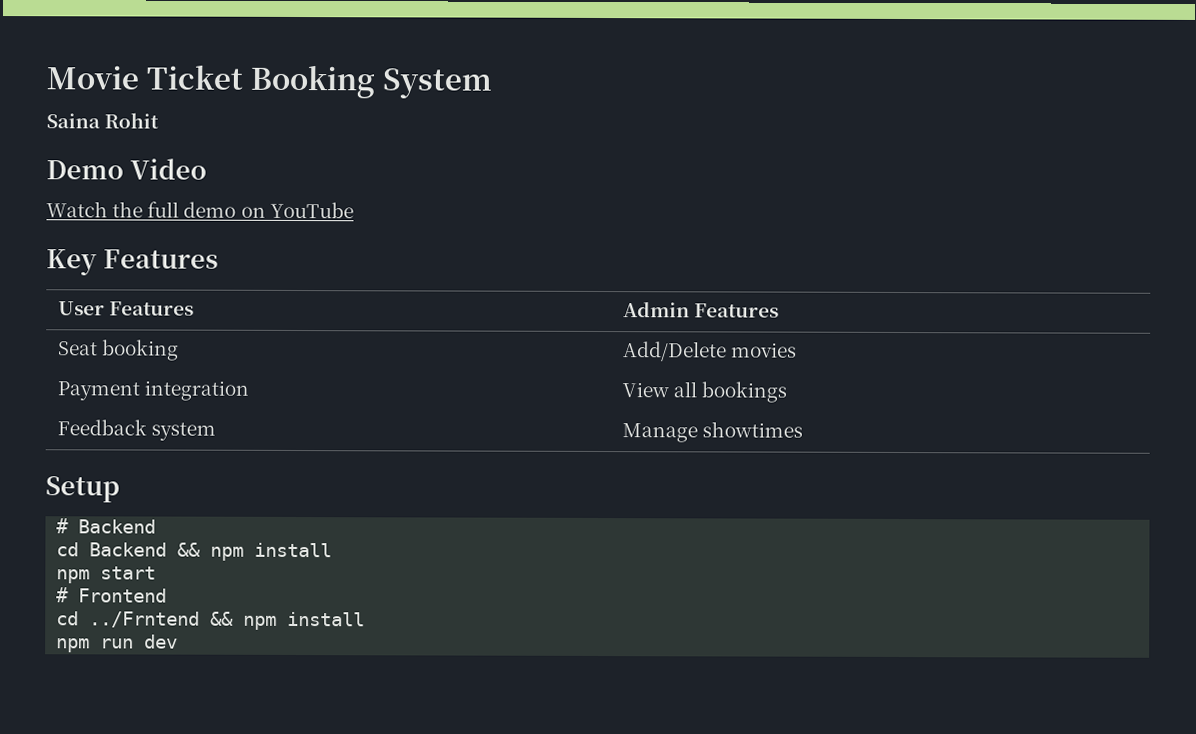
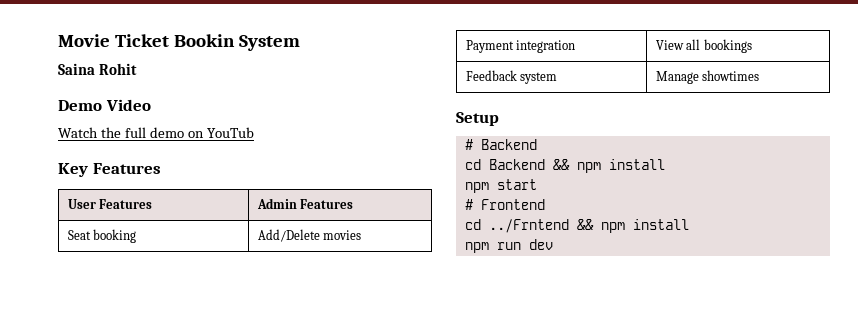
- Movie Ticket Booking System
+ Movie Ticket Bookin System
- Watch the full demo on YouTube
+ Watch the full demo on YouTub

